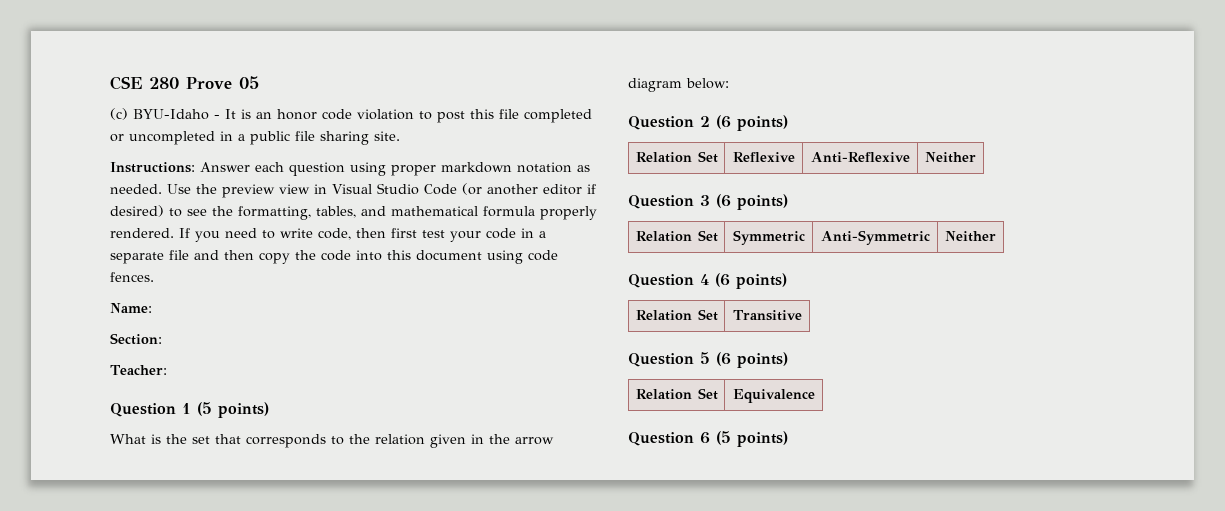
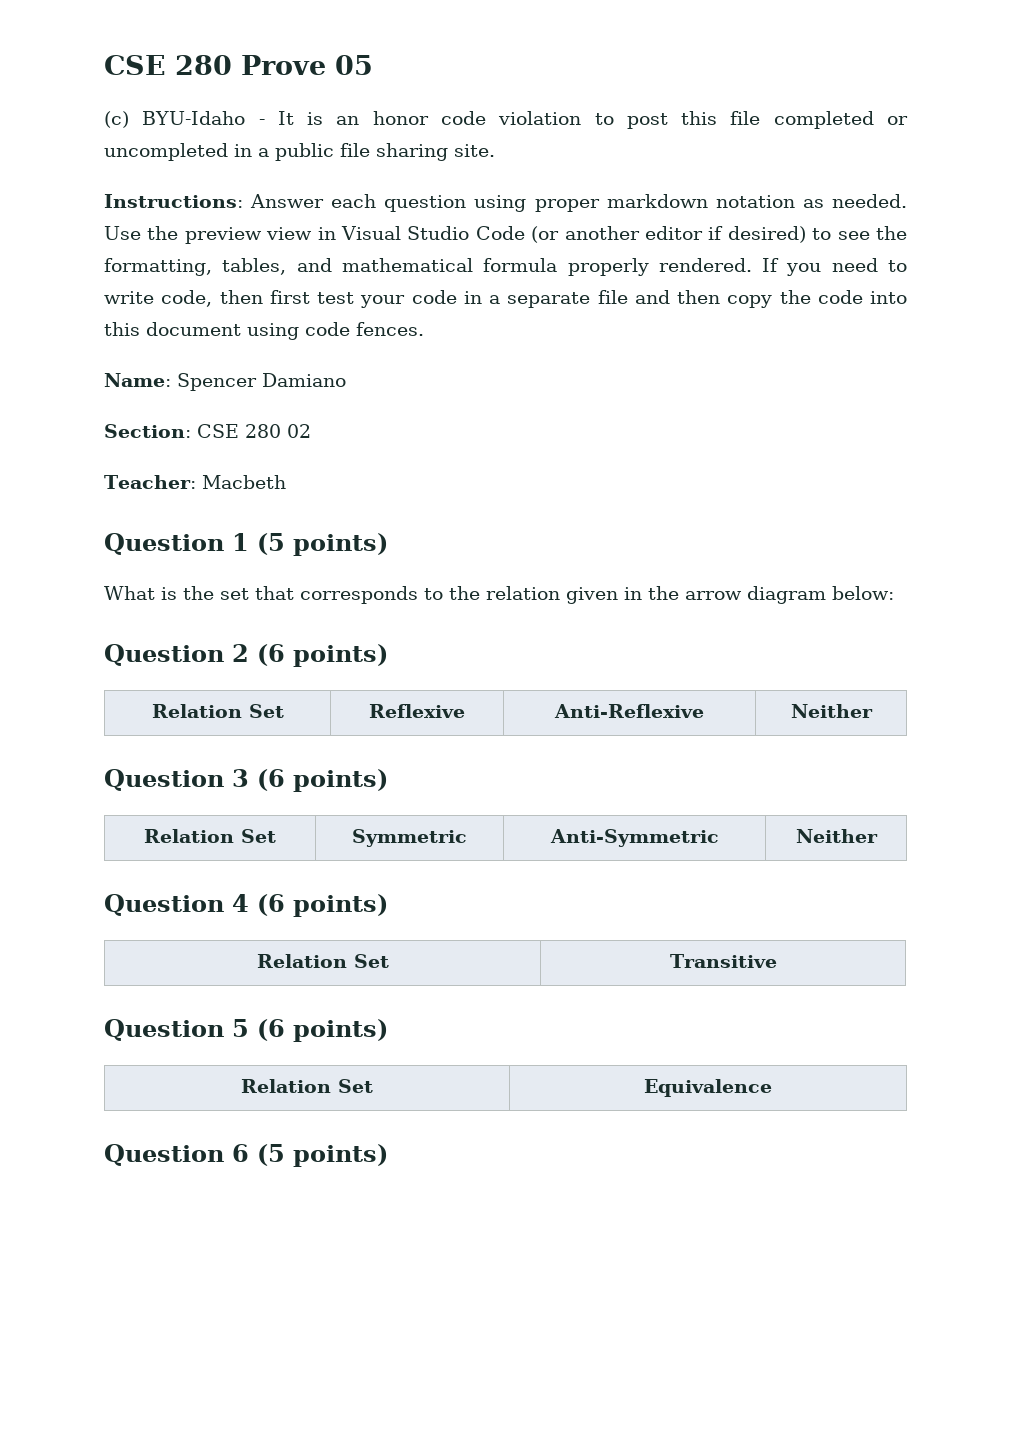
- Name:
+ Name: Spencer Damiano
- Section:
+ Section: CSE 280 02
- Teacher:
+ Teacher: Macbeth

